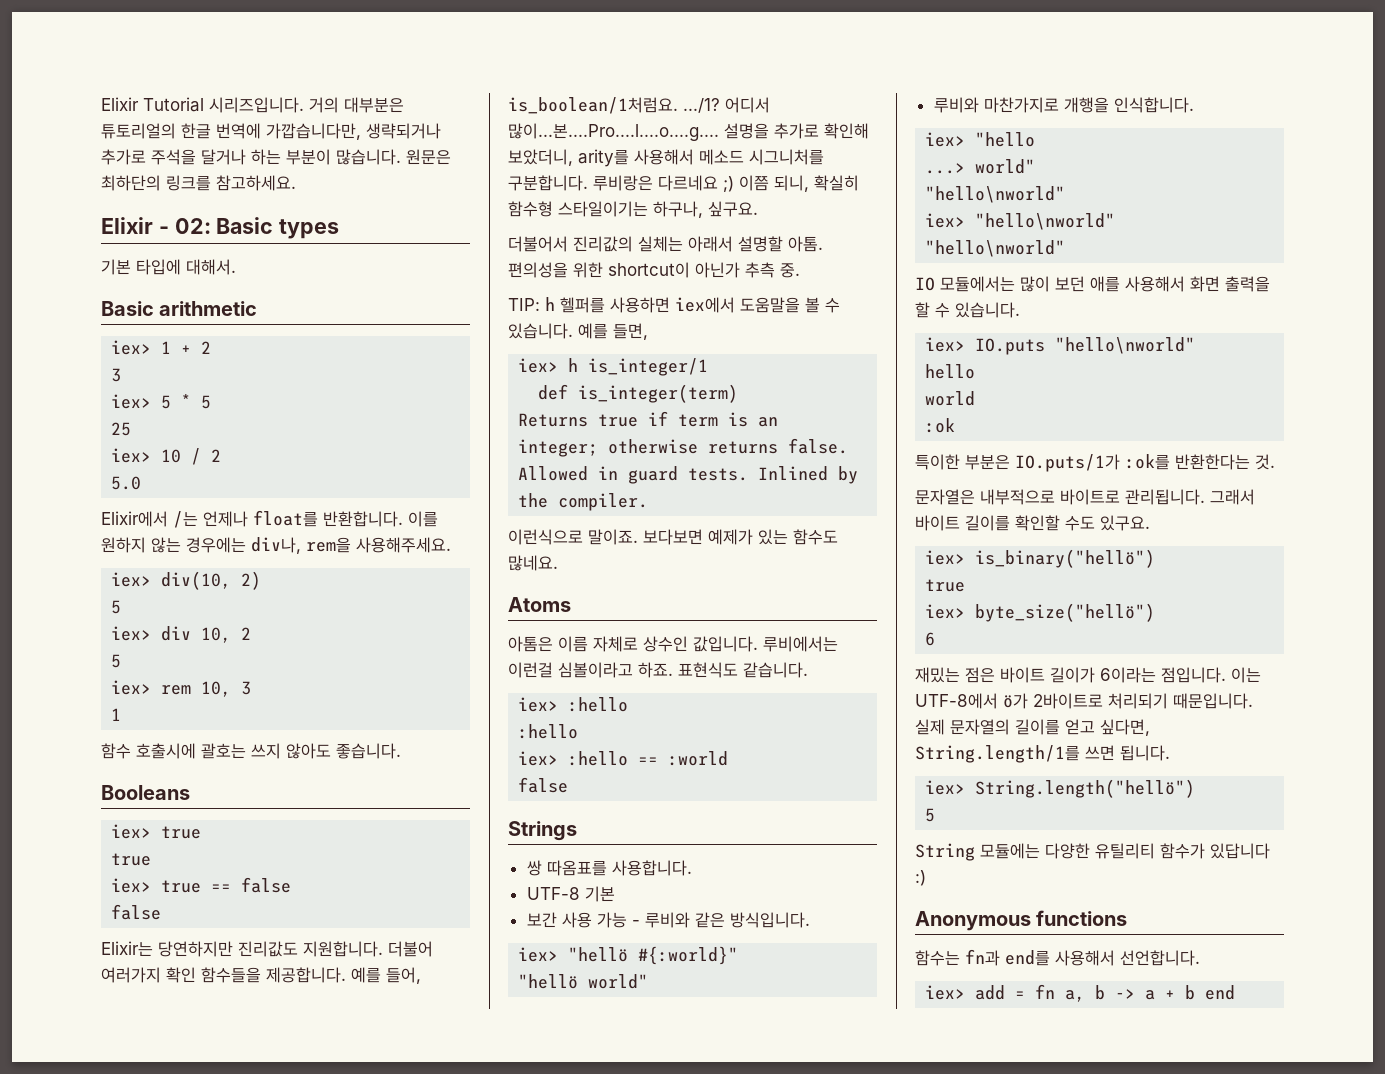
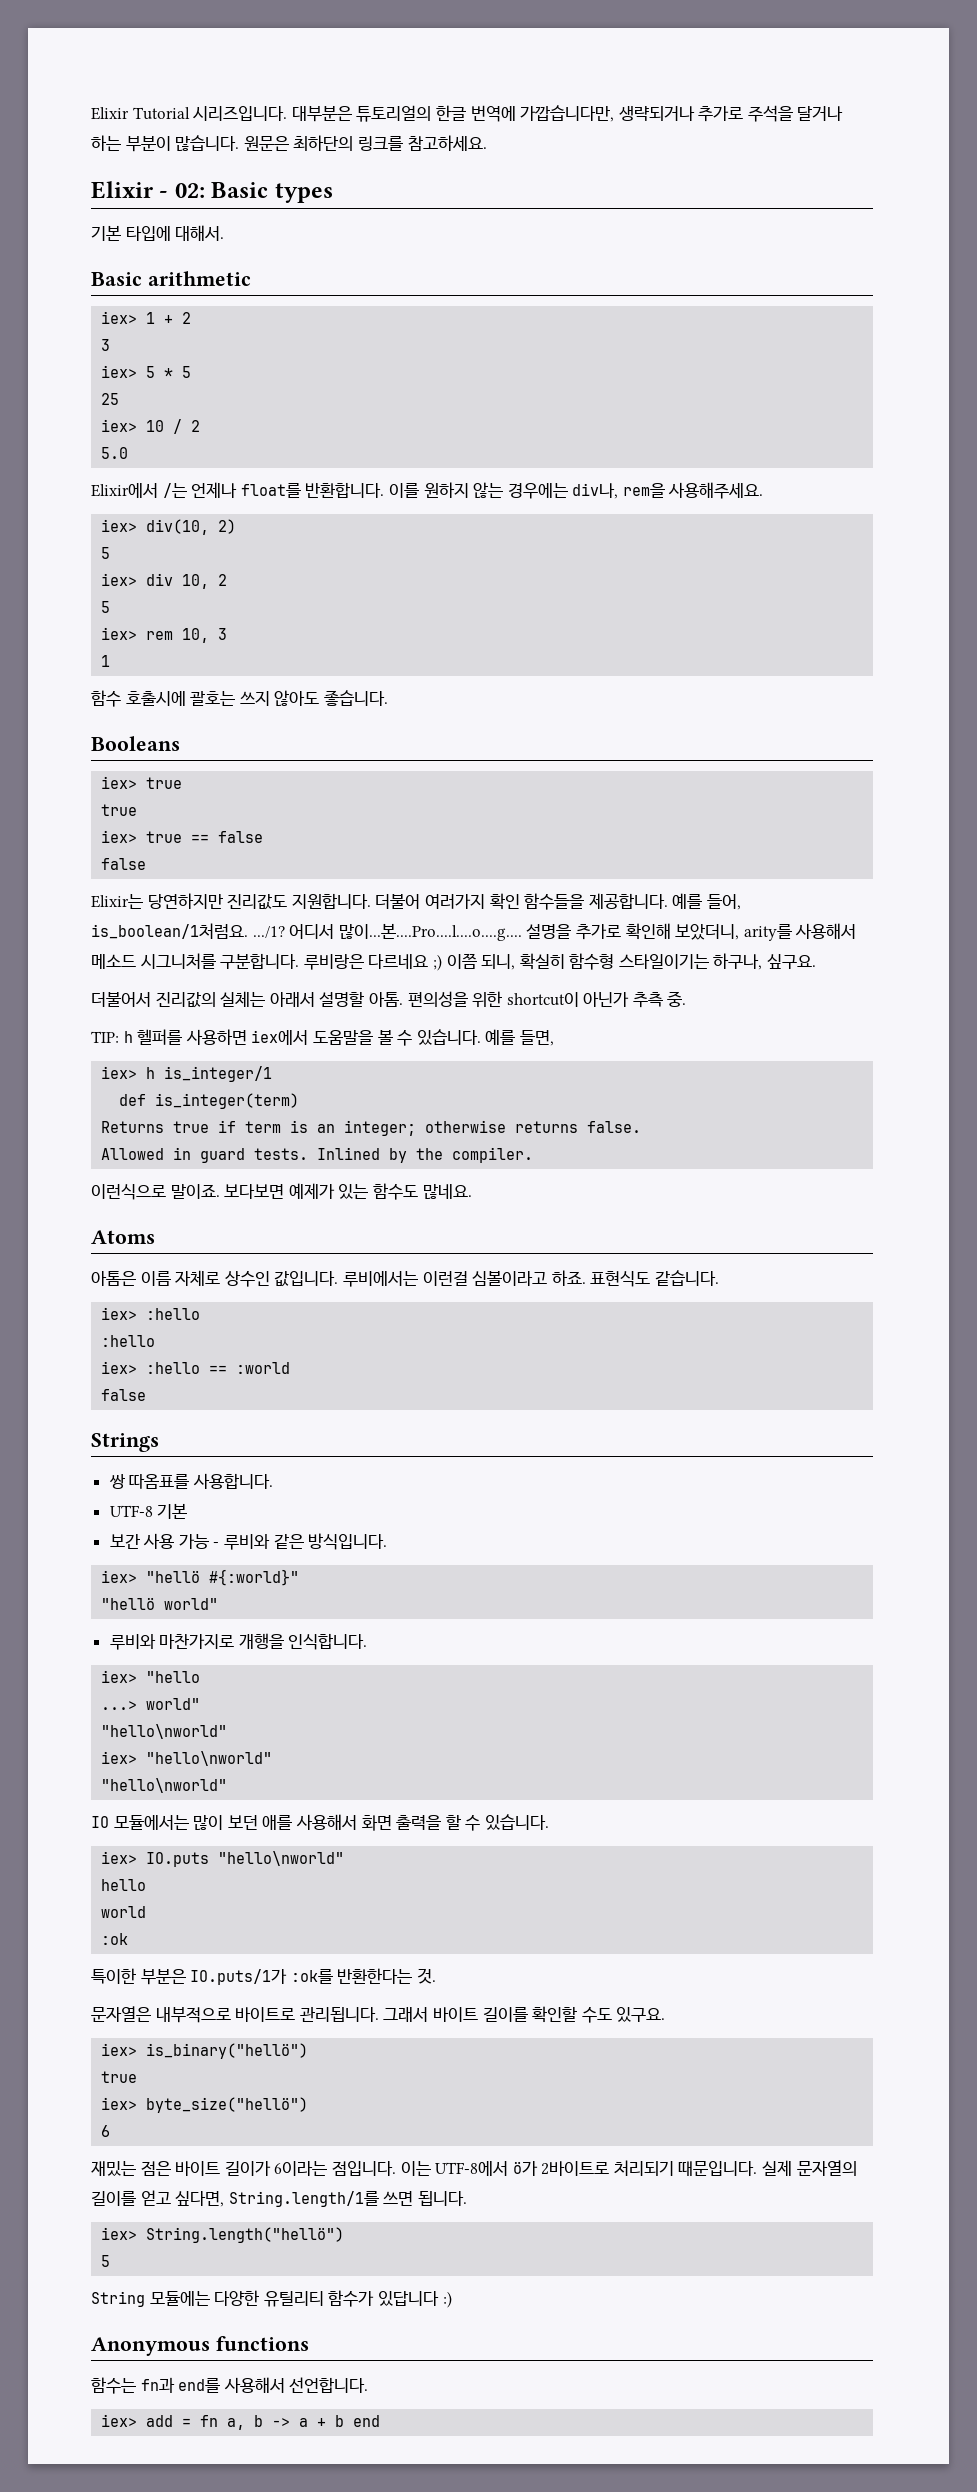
- 거의 대부분은 튜토리얼의 한글 번역에 가깝습니다만, 생략되거나 추가로 주석을 달거나 하는 부분이 많습니다.
+ 대부분은 튜토리얼의 한글 번역에 가깝습니다만, 생략되거나 추가로 주석을 달거나 하는 부분이 많습니다.

